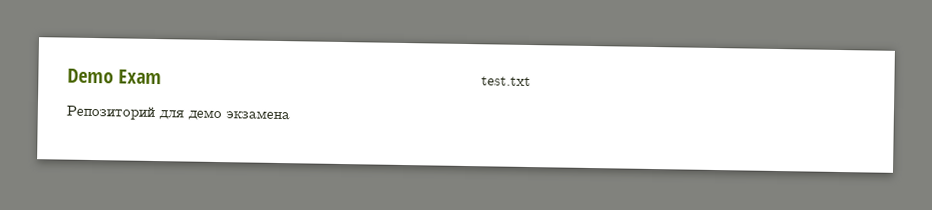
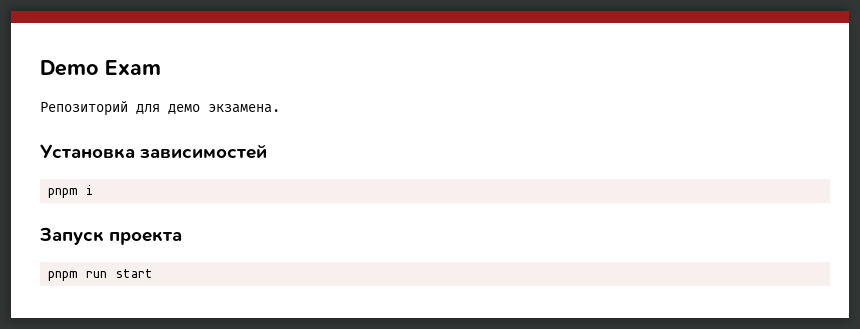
- Репозиторий для демо экзамена
- test.txt
+ Репозиторий для демо экзамена.
+ Установка зависимостей
+ pnpm i
+ Запуск проекта
+ pnpm run start

